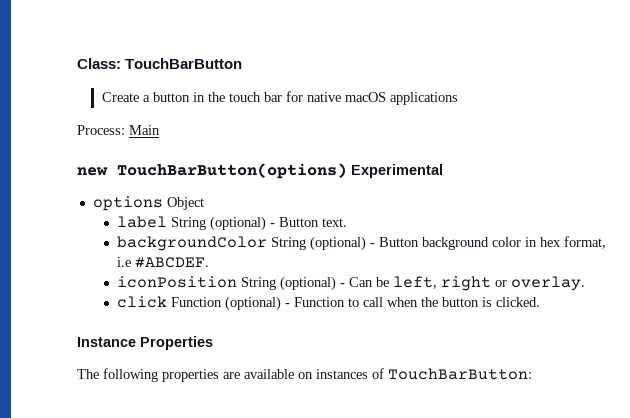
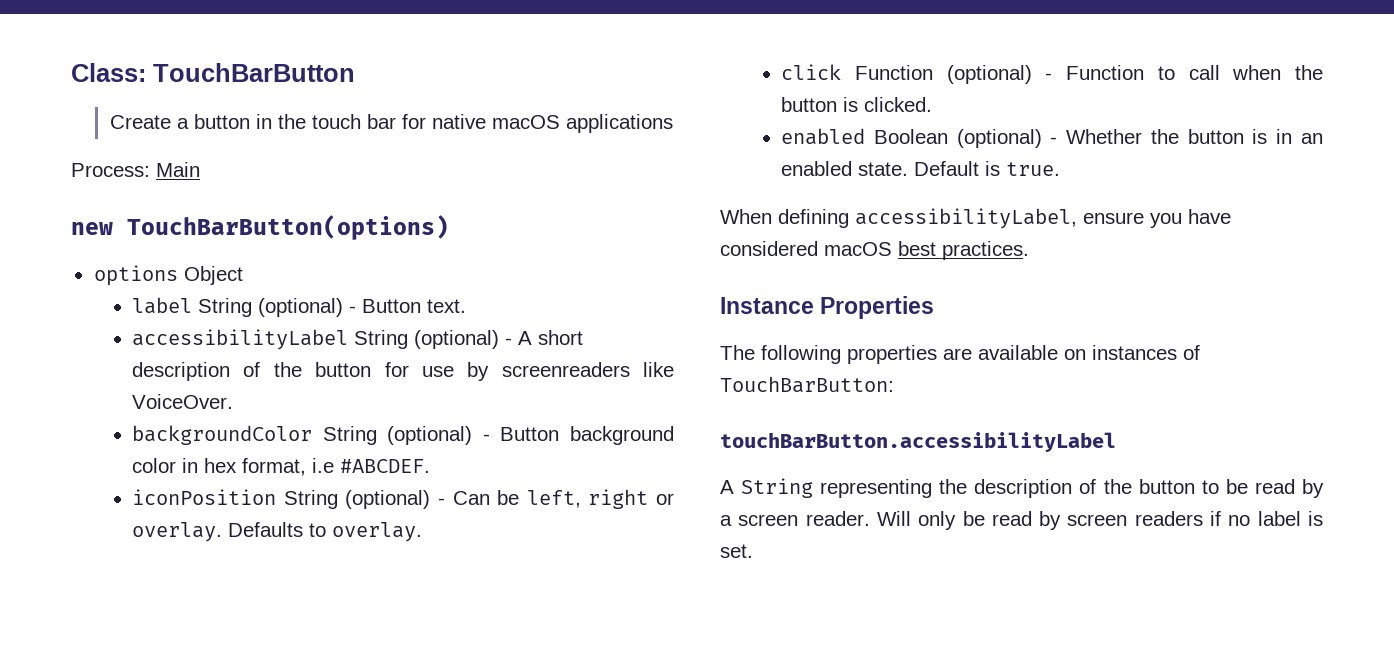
- new TouchBarButton(options) Experimental
+ new TouchBarButton(options)
+ accessibilityLabel String (optional) - A short description of the button for use by screenreaders like VoiceOver.
+ Defaults to overlay.
+ enabled Boolean (optional) - Whether the button is in an enabled state. Default is true.
+ When defining accessibilityLabel, ensure you have considered macOS best practices.
+ touchBarButton.accessibilityLabel
+ A String representing the description of the button to be read by a screen reader. Will only be read by screen readers if no label is set.

